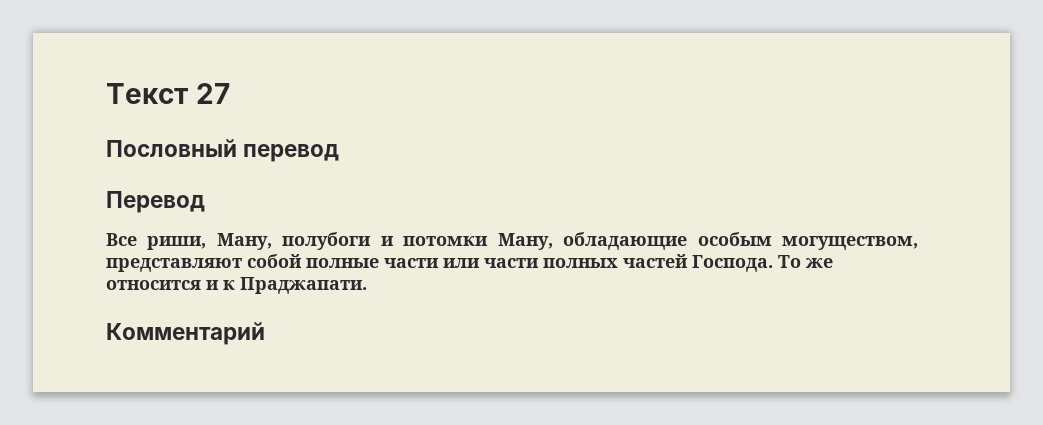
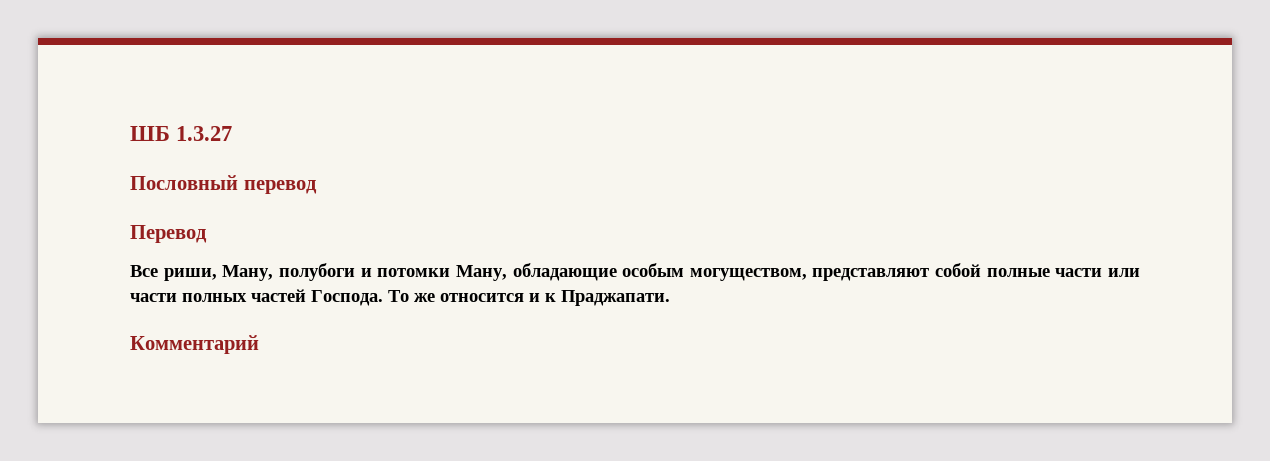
- Текст 27
+ ШБ 1.3.27

